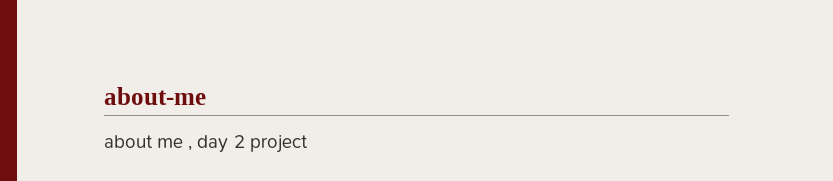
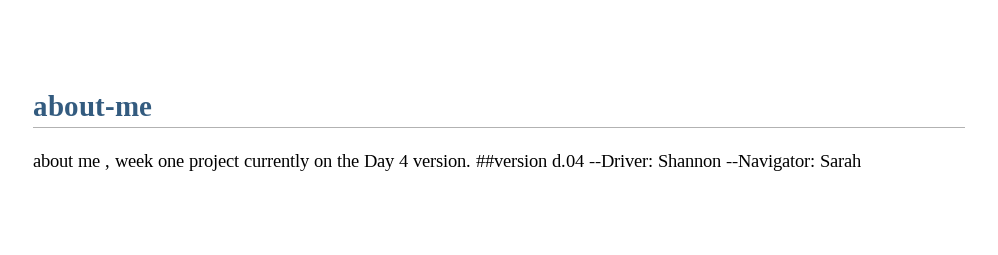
- about me , day 2 project
+ about me , week one project currently on the Day 4 version. ##version d.04 --Driver: Shannon --Navigator: Sarah

